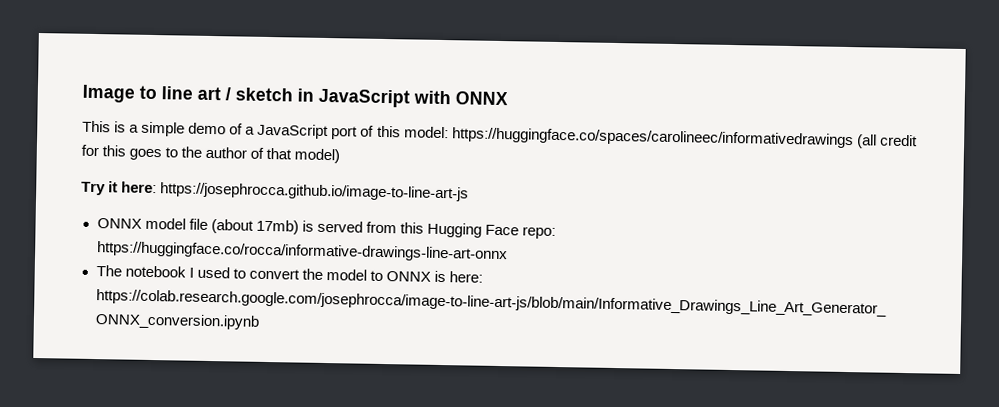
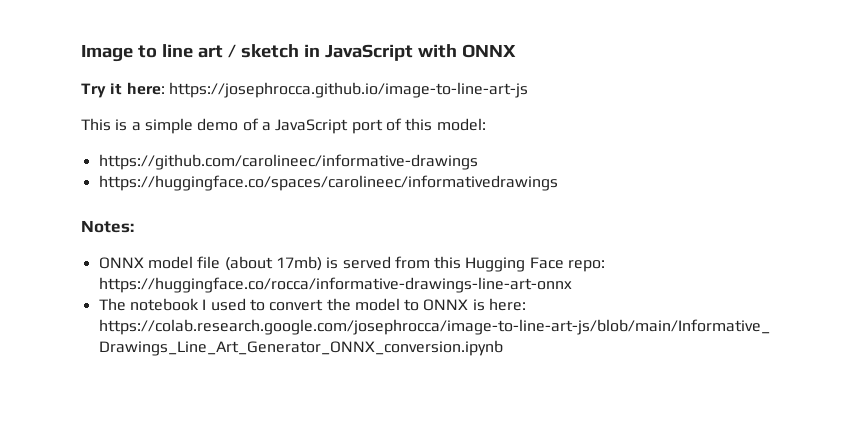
+ Try it here: https://josephrocca.github.io/image-to-line-art-js
- This is a simple demo of a JavaScript port of this model: https://huggingface.co/spaces/carolineec/informativedrawings (all credit for this goes to the author of that model)
- Try it here: https://josephrocca.github.io/image-to-line-art-js
+ This is a simple demo of a JavaScript port of this model:
+ https://github.com/carolineec/informative-drawings
+ https://huggingface.co/spaces/carolineec/informativedrawings
+ Notes:

